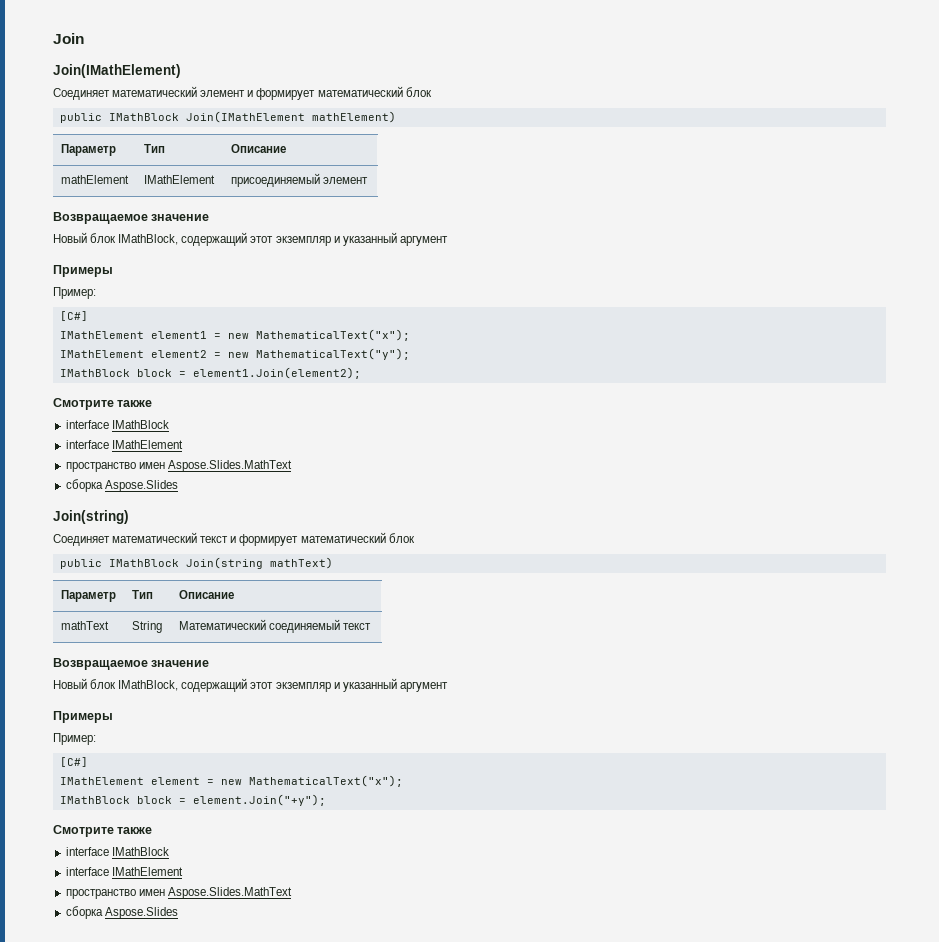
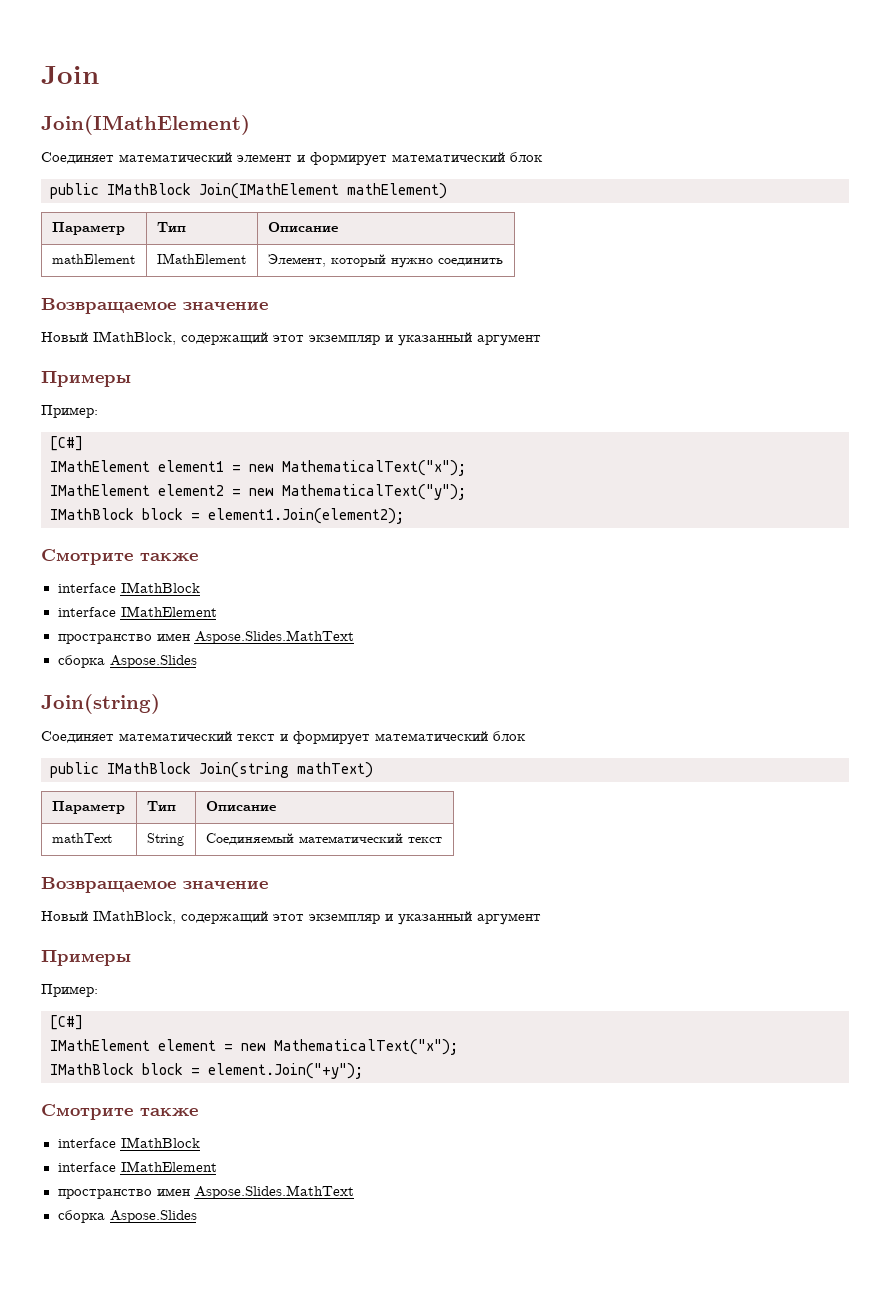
- mathElement | IMathElement | присоединяемый элемент
+ mathElement | IMathElement | Элемент, который нужно соединить
  Возвращаемое значение
- Новый блок IMathBlock, содержащий этот экземпляр и указанный аргумент
+ Новый IMathBlock, содержащий этот экземпляр и указанный аргумент
- mathText | String | Математический соединяемый текст
+ mathText | String | Соединяемый математический текст
  Возвращаемое значение
- Новый блок IMathBlock, содержащий этот экземпляр и указанный аргумент
+ Новый IMathBlock, содержащий этот экземпляр и указанный аргумент

